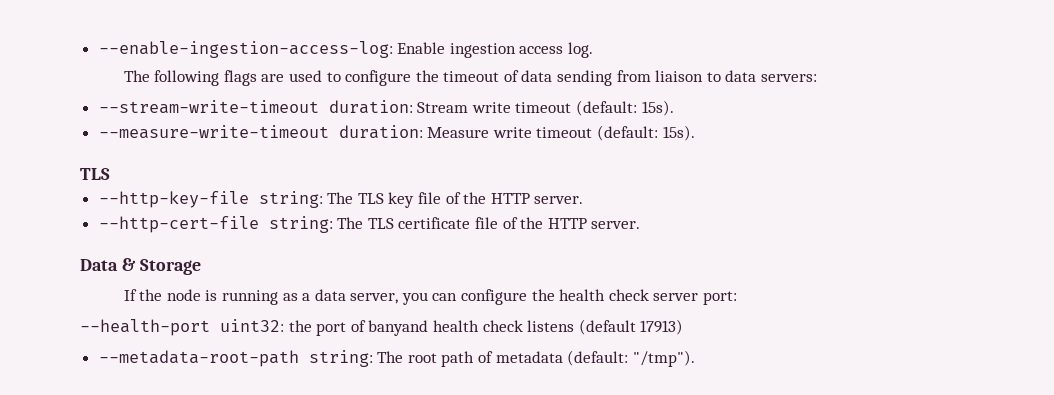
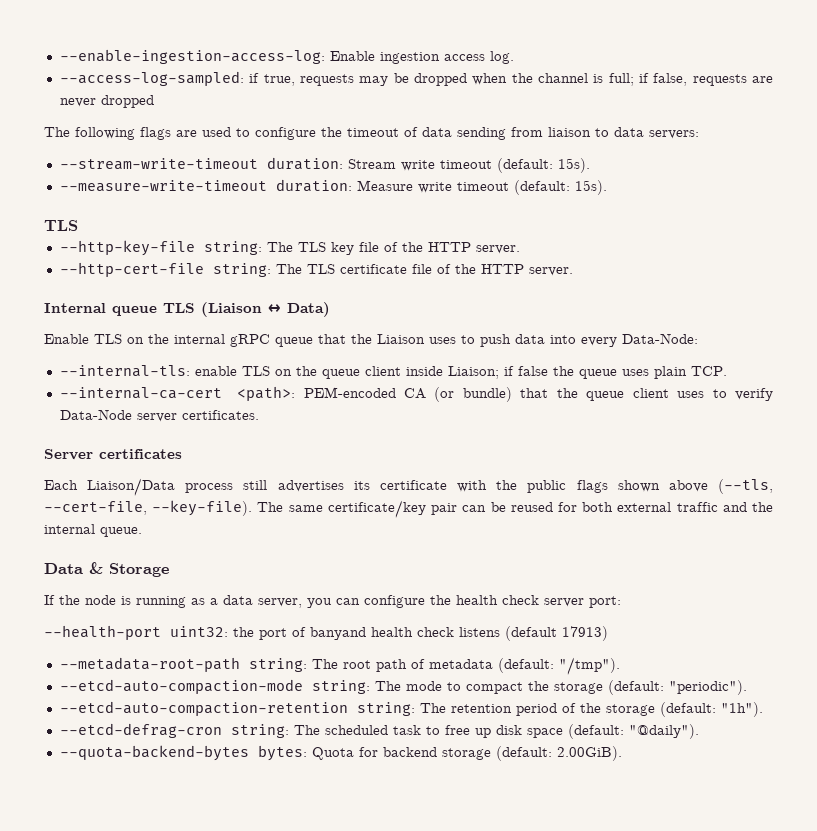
+ --access-log-sampled: if true, requests may be dropped when the channel is full; if false, requests are never dropped
+ Internal queue TLS (Liaison ↔ Data)
+ Enable TLS on the internal gRPC queue that the Liaison uses to push data into every Data‑Node:
+ --internal-tls: enable TLS on the queue client inside Liaison; if false the queue uses plain TCP.
+ --internal-ca-cert <path>: PEM‑encoded CA (or bundle) that the queue client uses to verify Data‑Node server certificates.
+ Server certificates
+ Each Liaison/Data process still advertises its certificate with the public flags shown above (--tls, --cert-file, --key-file). The same certificate/key pair can be reused for both external traffic and the internal queue.
+ --etcd-auto-compaction-mode string: The mode to compact the storage (default: "periodic").
+ --etcd-auto-compaction-retention string: The retention period of the storage (default: "1h").
+ --etcd-defrag-cron string: The scheduled task to free up disk space (default: "@daily").
+ --quota-backend-bytes bytes: Quota for backend storage (default: 2.00GiB).

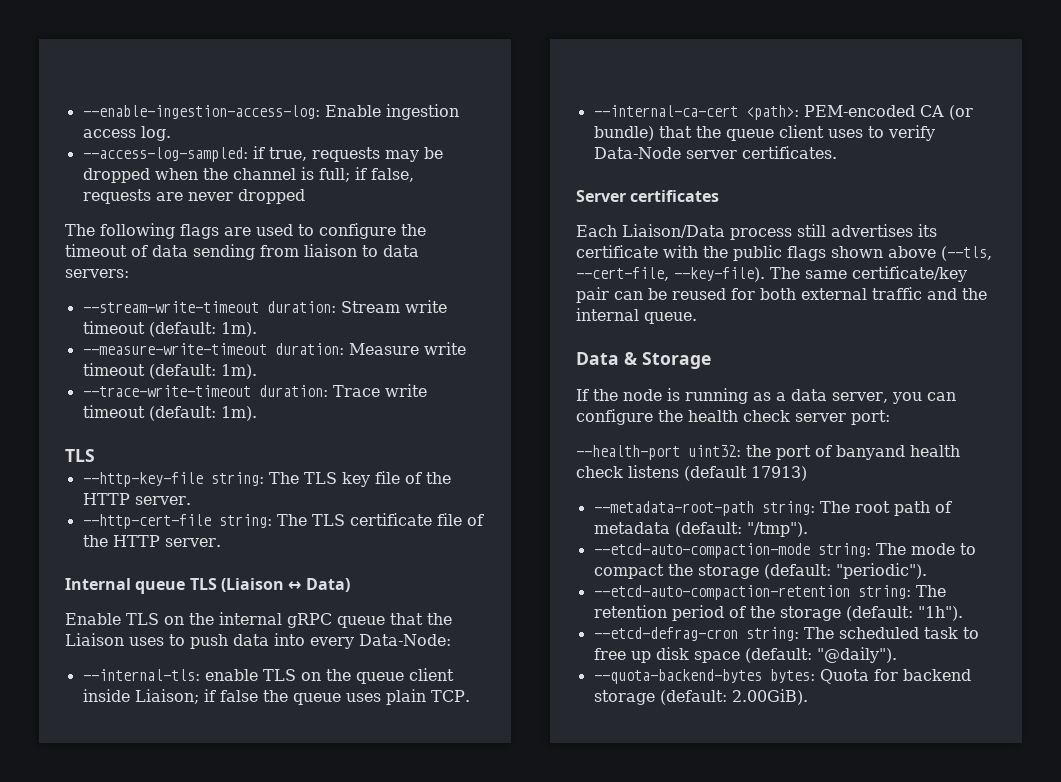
- --stream-write-timeout duration: Stream write timeout (default: 15s).
+ --stream-write-timeout duration: Stream write timeout (default: 1m).
- --measure-write-timeout duration: Measure write timeout (default: 15s).
+ --measure-write-timeout duration: Measure write timeout (default: 1m).
+ --trace-write-timeout duration: Trace write timeout (default: 1m).

